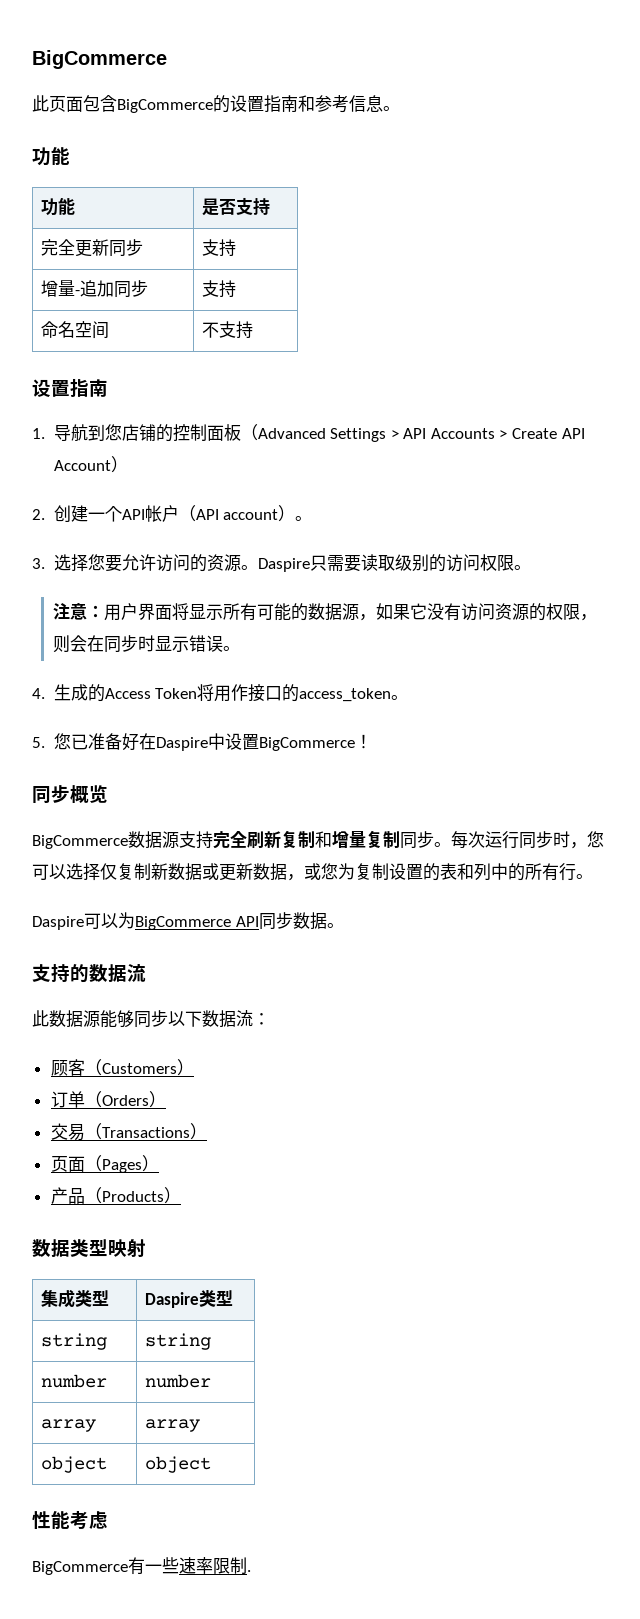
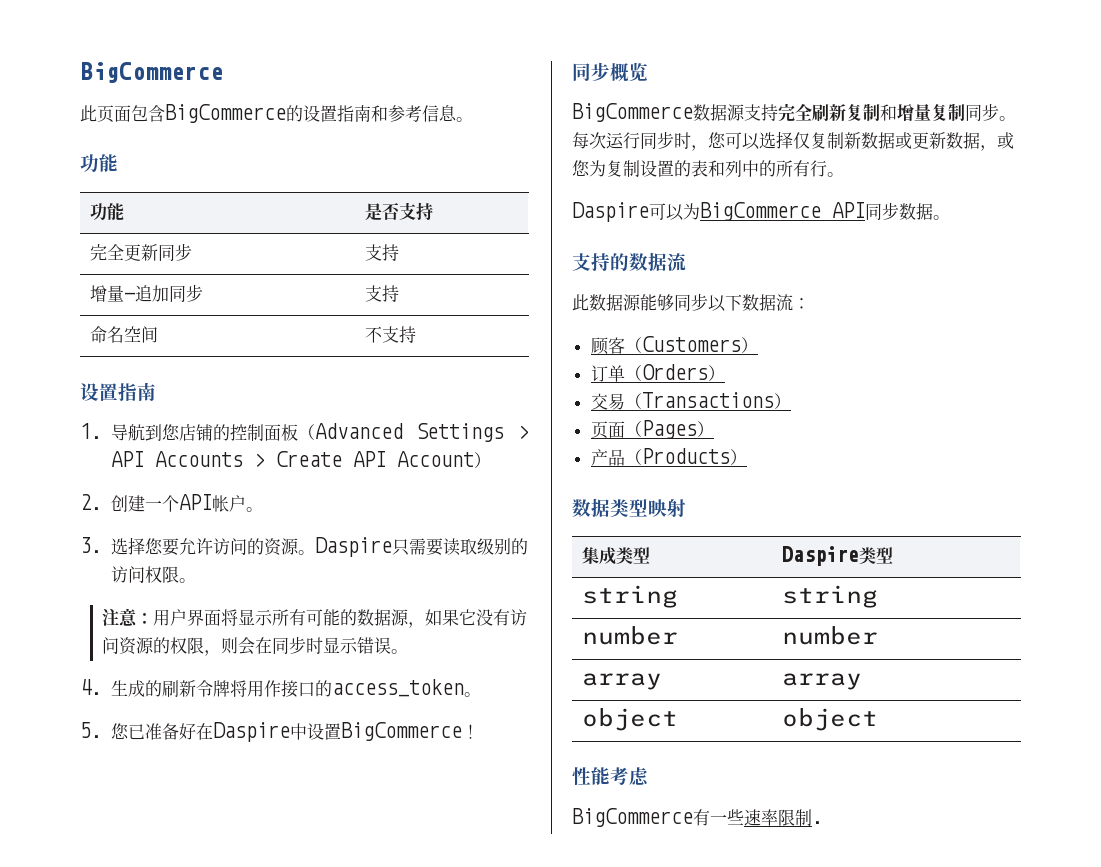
- 2.创建一个API帐户（API account）。
+ 2.创建一个API帐户。
- 4.生成的Access Token将用作接口的access_token。
+ 4.生成的刷新令牌将用作接口的access_token。

